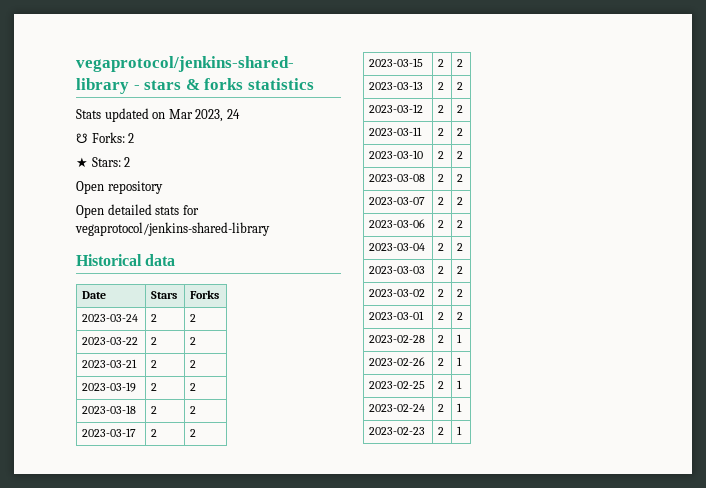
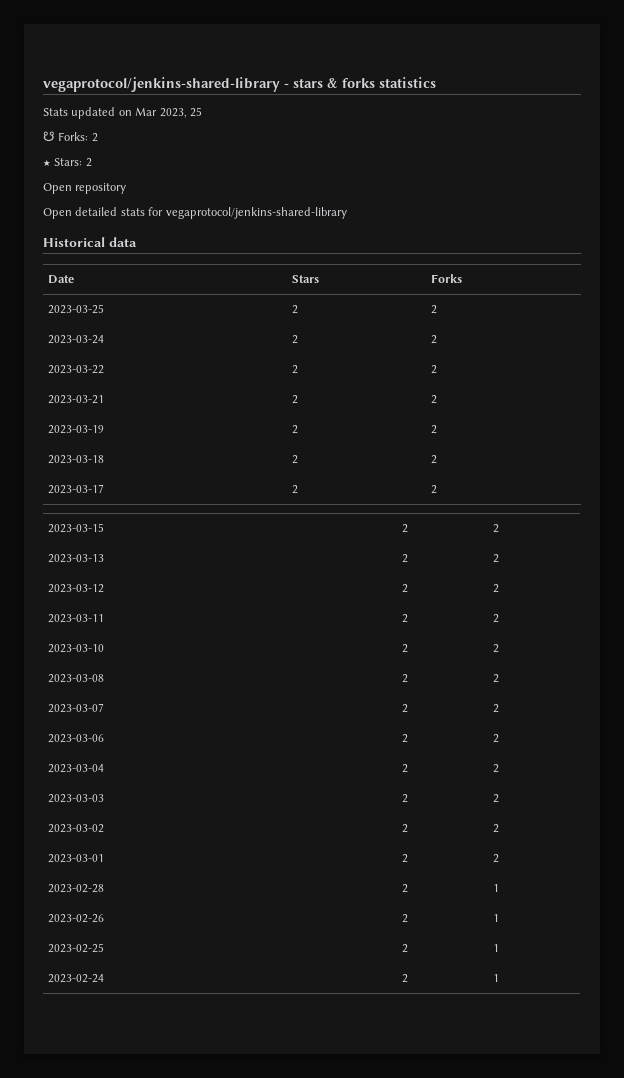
- Stats updated on Mar 2023, 24
+ Stats updated on Mar 2023, 25
+ 2023-03-25 | 2 | 2
- 2023-02-23 | 2 | 1

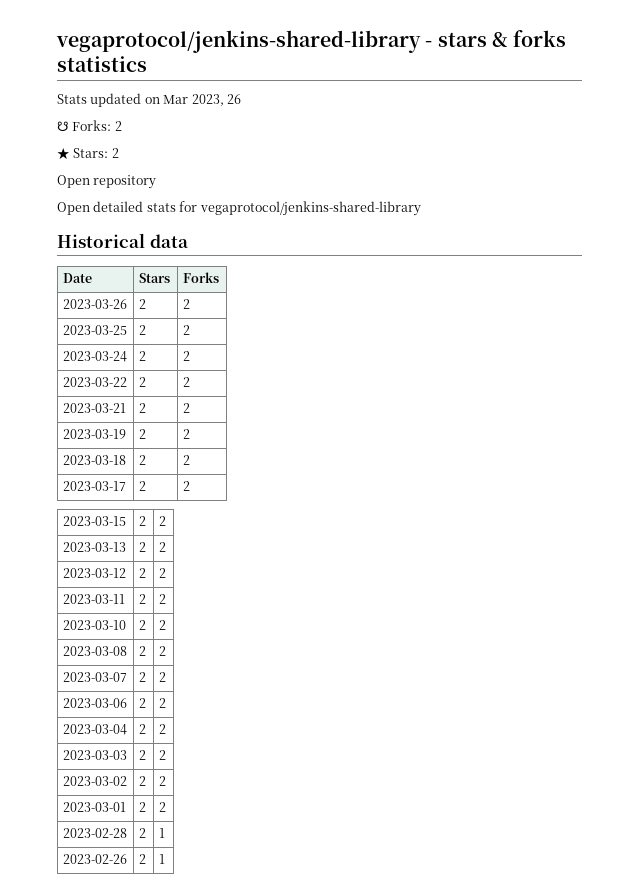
- Stats updated on Mar 2023, 25
+ Stats updated on Mar 2023, 26
+ 2023-03-26 | 2 | 2
- 2023-02-25 | 2 | 1
- 2023-02-24 | 2 | 1

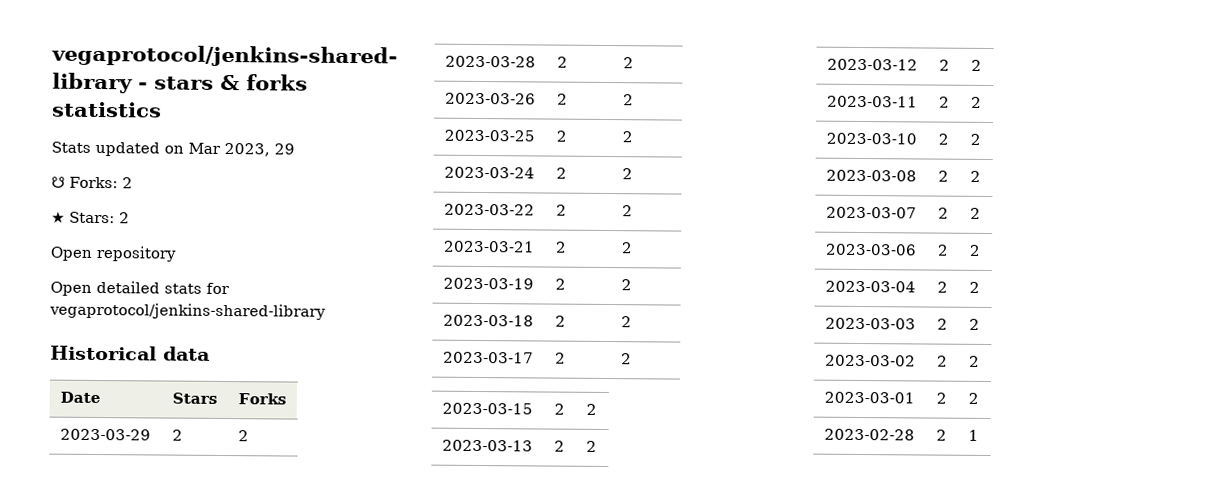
- Stats updated on Mar 2023, 26
+ Stats updated on Mar 2023, 29
+ 2023-03-29 | 2 | 2
+ 2023-03-28 | 2 | 2
- 2023-02-26 | 2 | 1

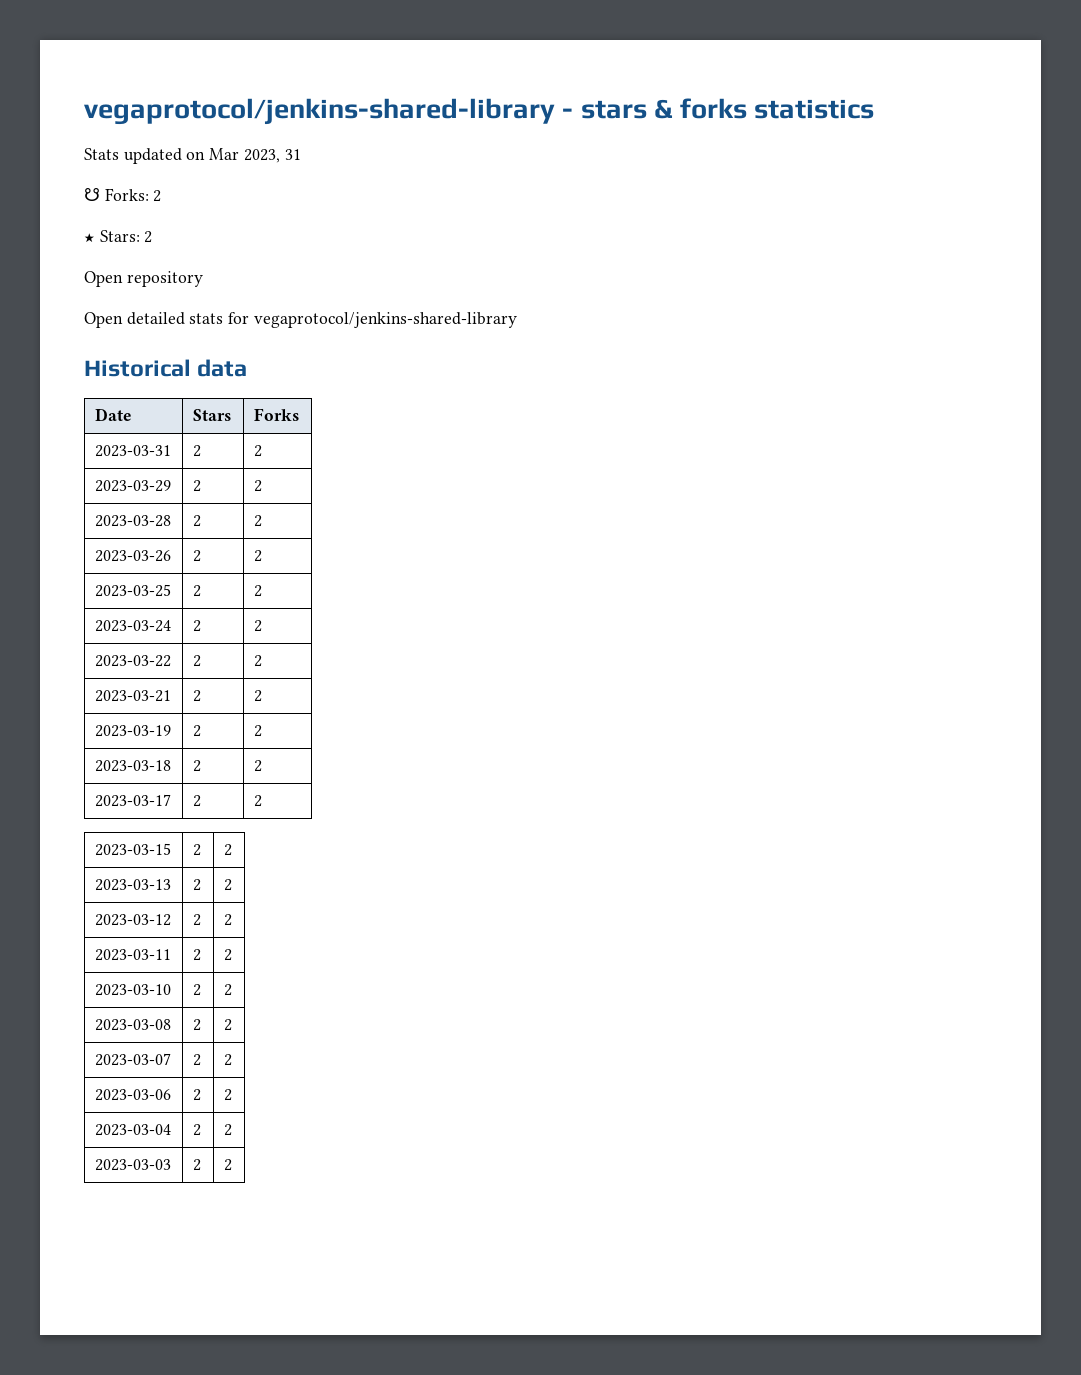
- Stats updated on Mar 2023, 29
+ Stats updated on Mar 2023, 31
+ 2023-03-31 | 2 | 2
- 2023-03-02 | 2 | 2
- 2023-03-01 | 2 | 2
- 2023-02-28 | 2 | 1

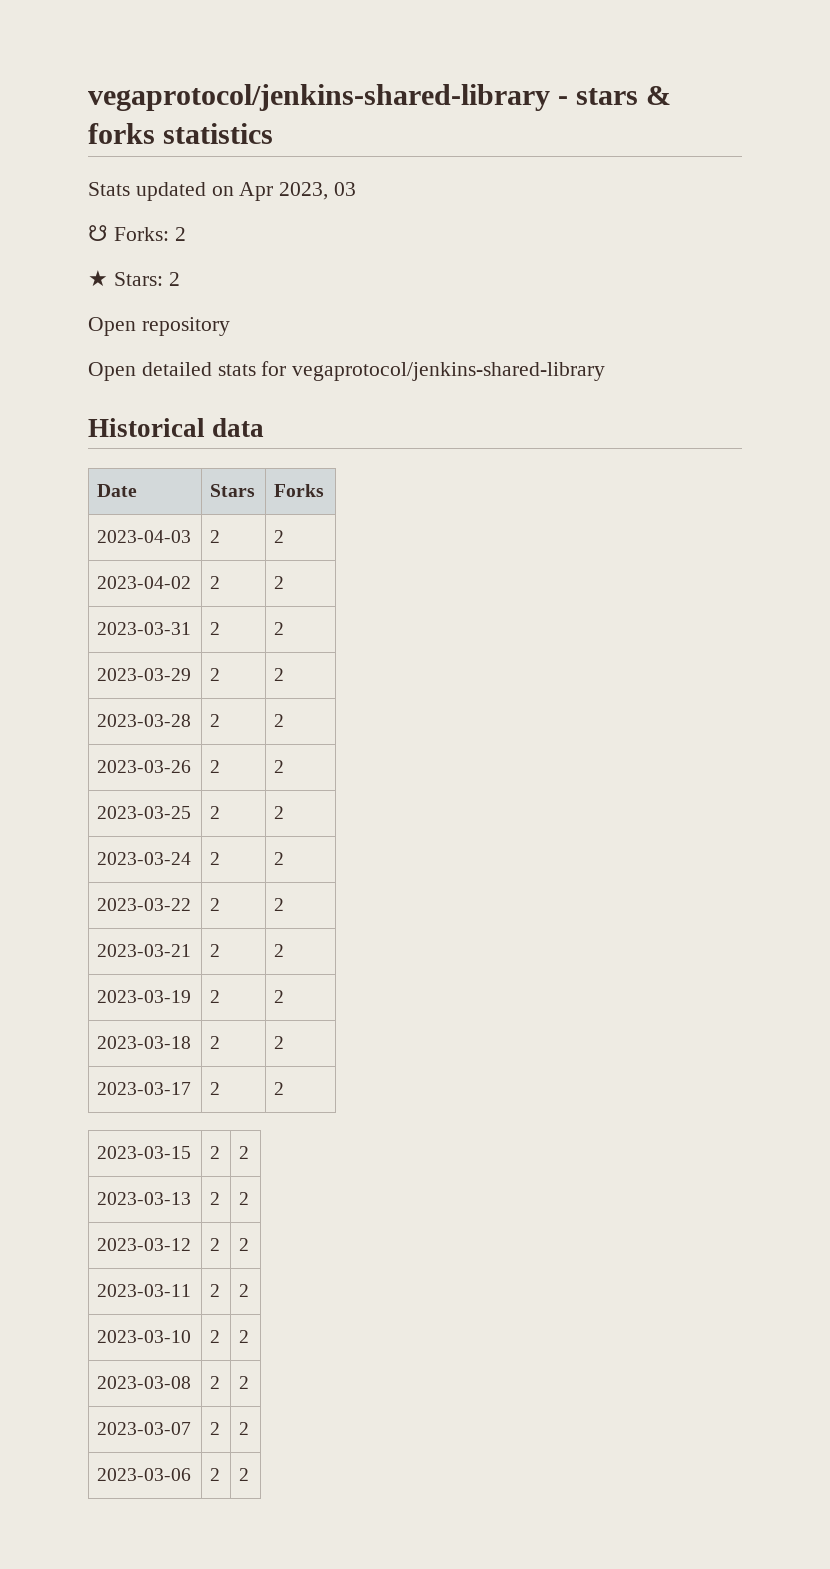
- Stats updated on Mar 2023, 31
+ Stats updated on Apr 2023, 03
+ 2023-04-03 | 2 | 2
+ 2023-04-02 | 2 | 2
- 2023-03-04 | 2 | 2
- 2023-03-03 | 2 | 2

